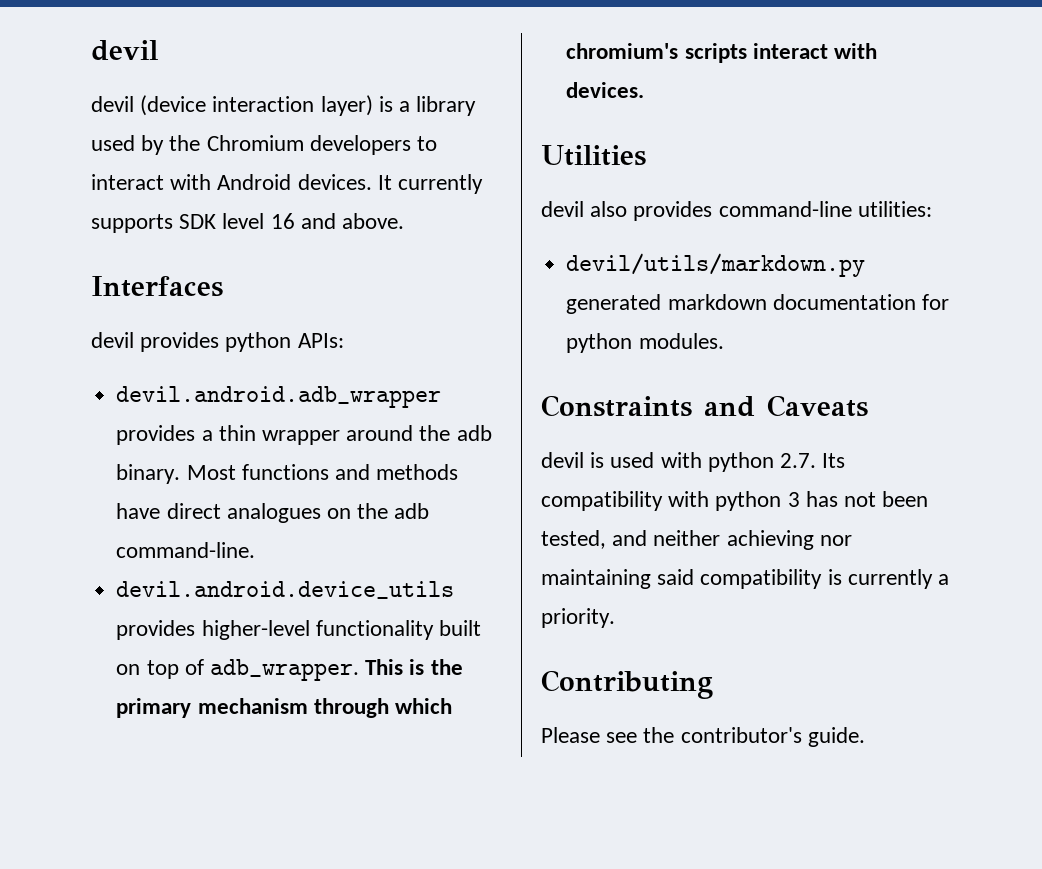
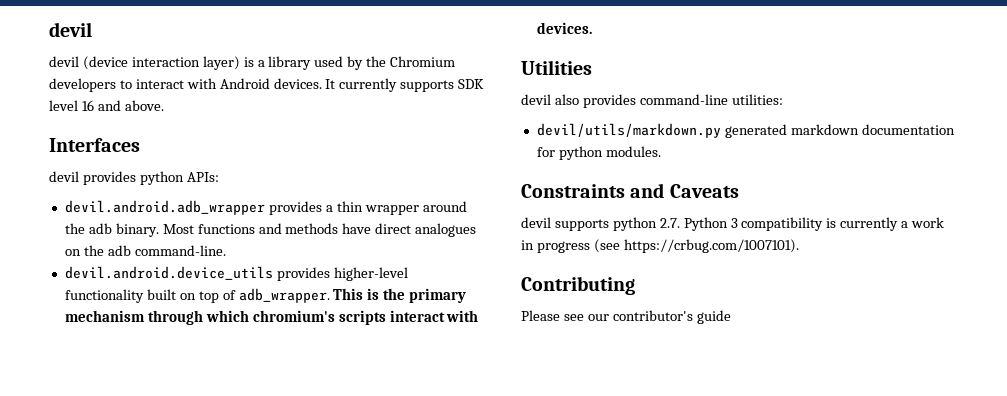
- devil is used with python 2.7. Its compatibility with python 3 has not been tested, and neither achieving nor maintaining said compatibility is currently a priority.
+ devil supports python 2.7. Python 3 compatibility is currently a work in progress (see https://crbug.com/1007101).
- Please see the contributor's guide.
+ Please see our contributor's guide

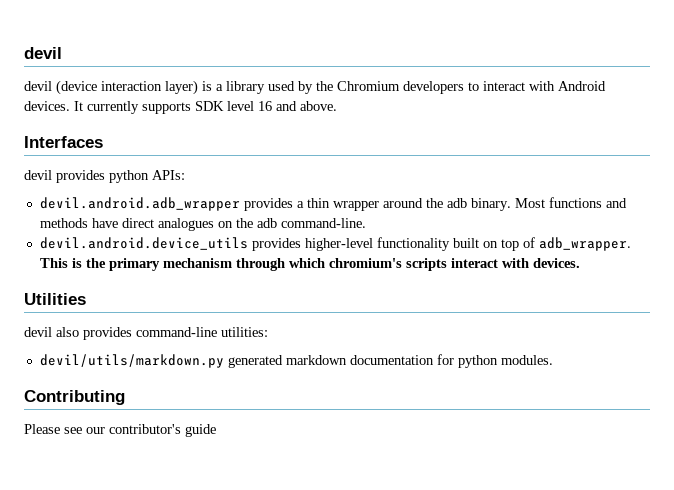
- Constraints and Caveats
- devil supports python 2.7. Python 3 compatibility is currently a work in progress (see https://crbug.com/1007101).

